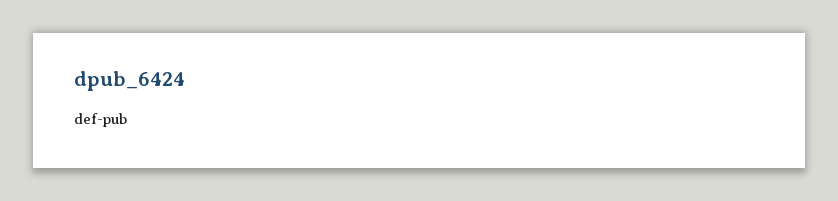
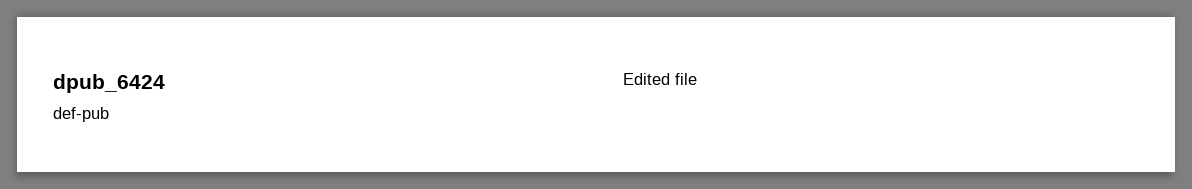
+ Edited file

